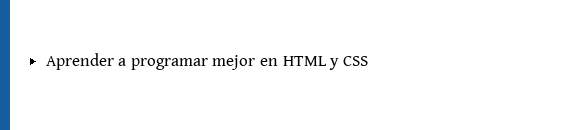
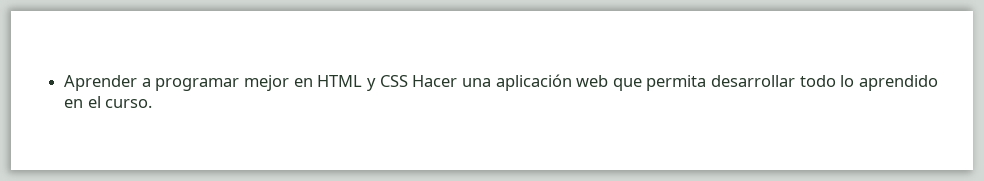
- Aprender a programar mejor en HTML y CSS
+ Aprender a programar mejor en HTML y CSS Hacer una aplicación web que permita desarrollar todo lo aprendido en el curso.

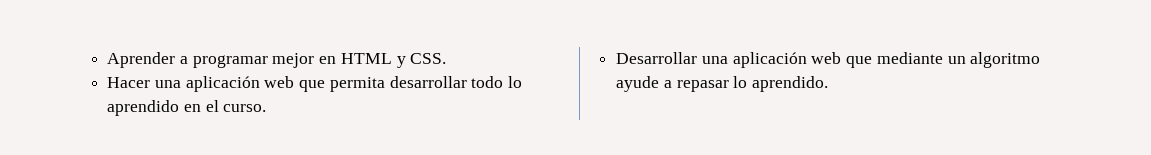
- Aprender a programar mejor en HTML y CSS Hacer una aplicación web que permita desarrollar todo lo aprendido en el curso.
+ Aprender a programar mejor en HTML y CSS.
+ Hacer una aplicación web que permita desarrollar todo lo aprendido en el curso.
+ Desarrollar una aplicación web que mediante un algoritmo ayude a repasar lo aprendido.

